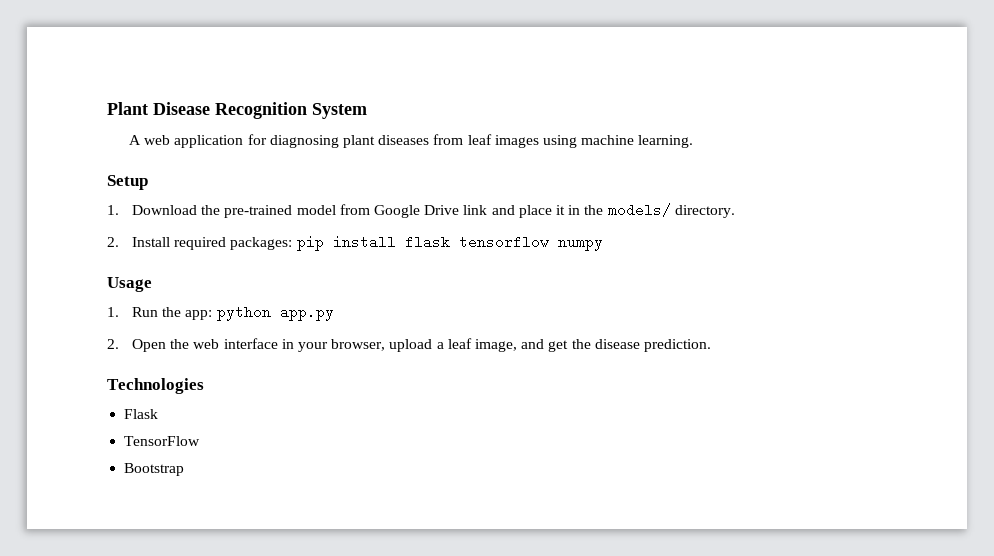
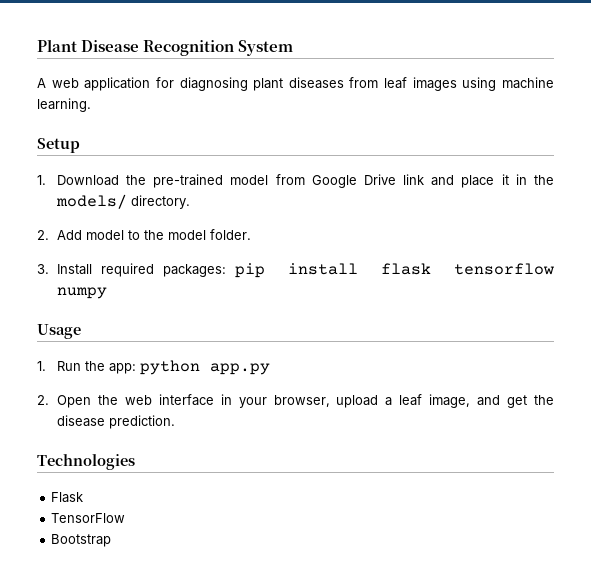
- 2. Install required packages: pip install flask tensorflow numpy
+ 2. Add model to the model folder.
+ 3. Install required packages: pip install flask tensorflow numpy

